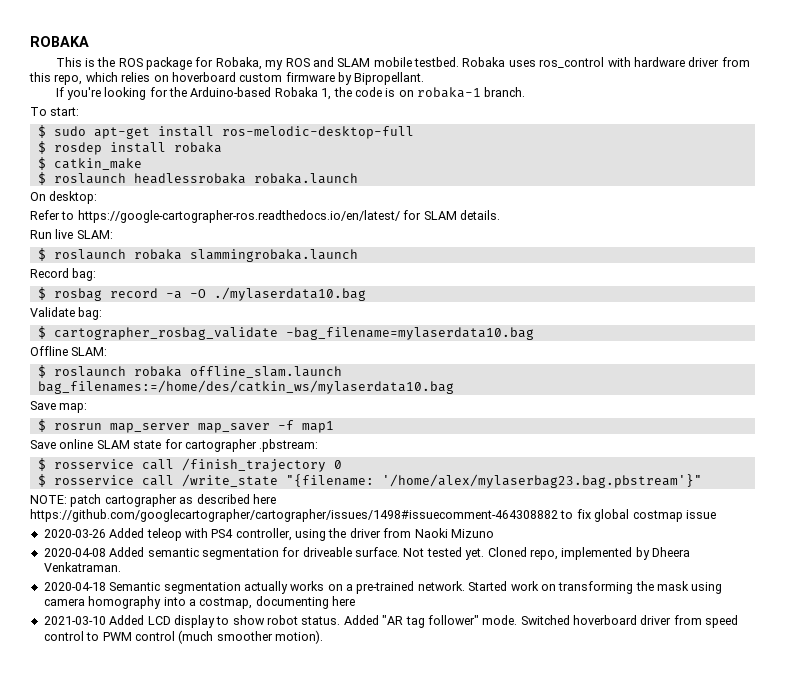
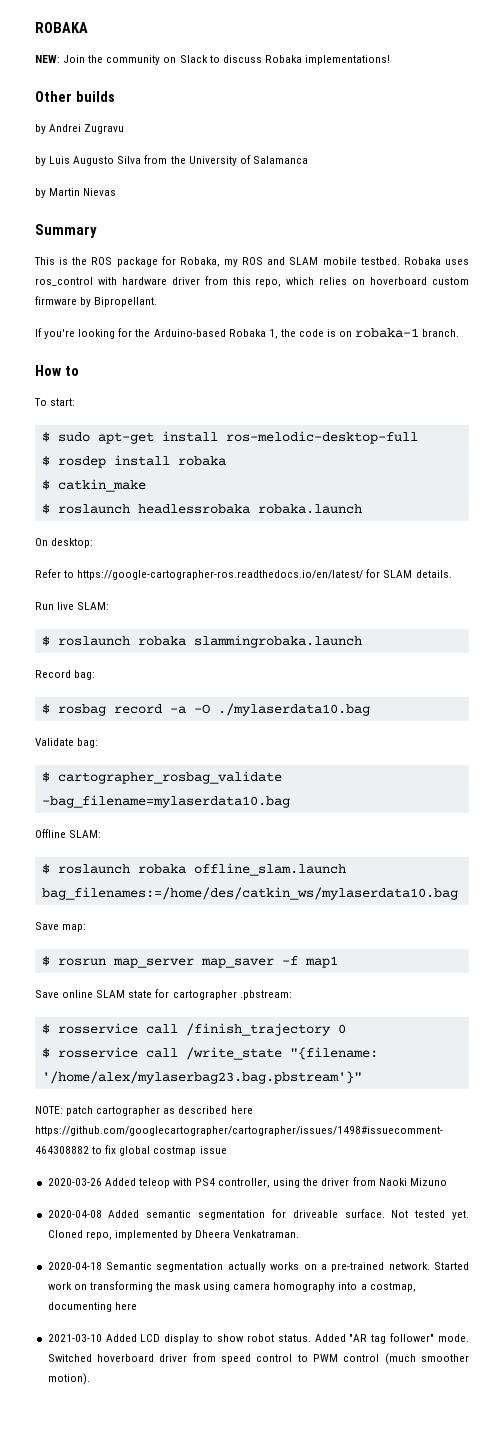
+ NEW: Join the community on Slack to discuss Robaka implementations!
+ Other builds
+ by Andrei Zugravu
+ by Luis Augusto Silva from the University of Salamanca
+ by Martin Nievas
+ Summary
+ How to

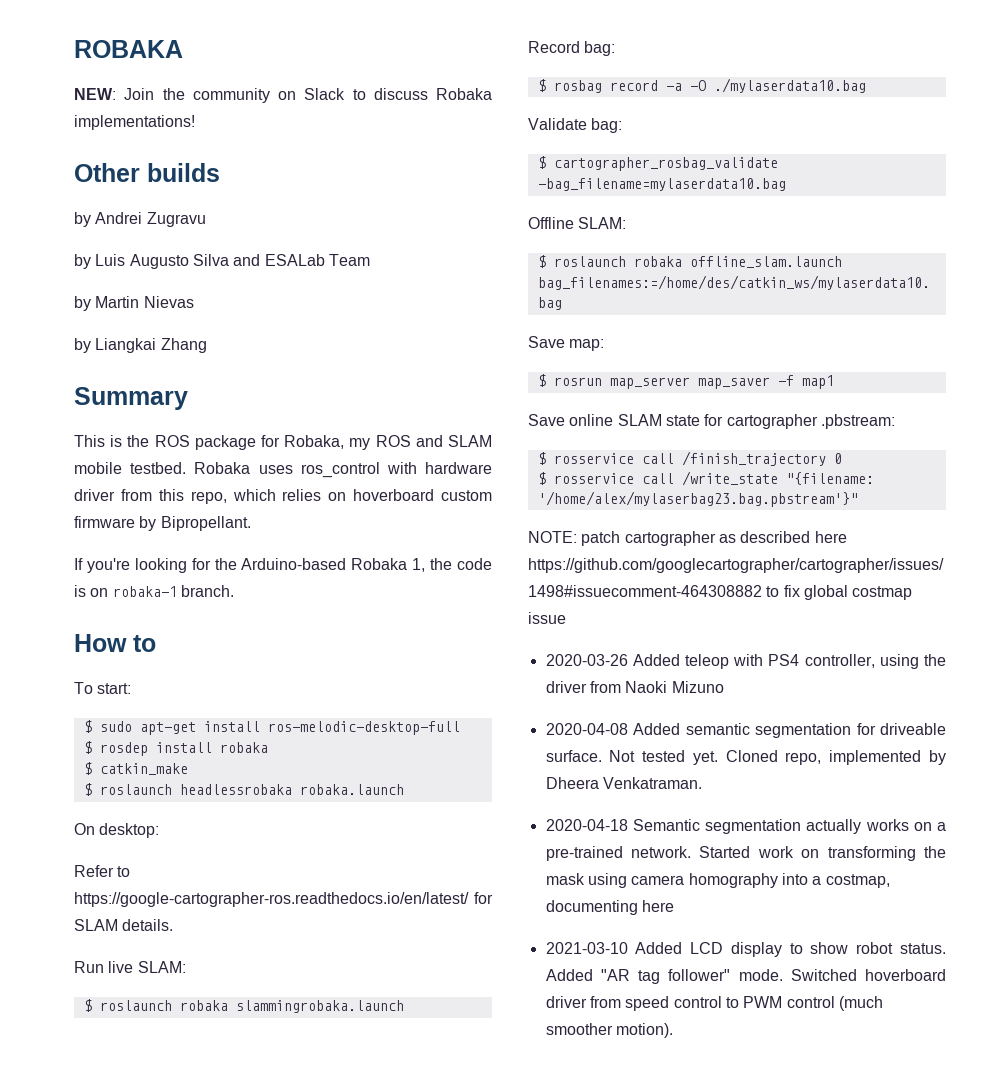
- by Luis Augusto Silva from the University of Salamanca
+ by Luis Augusto Silva and ESALab Team
+ by Liangkai Zhang

